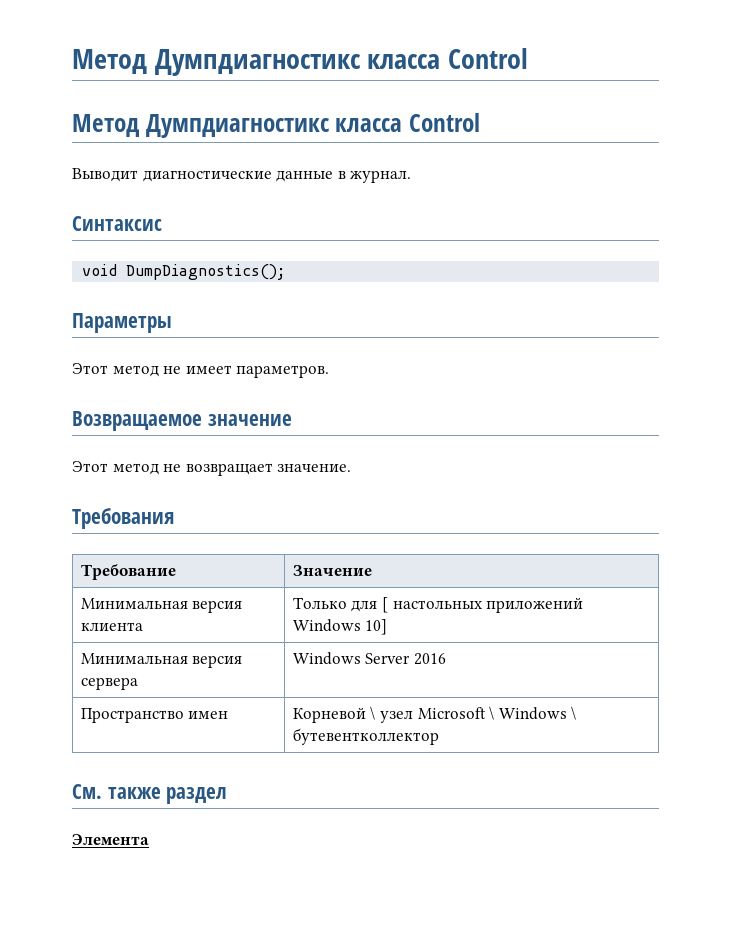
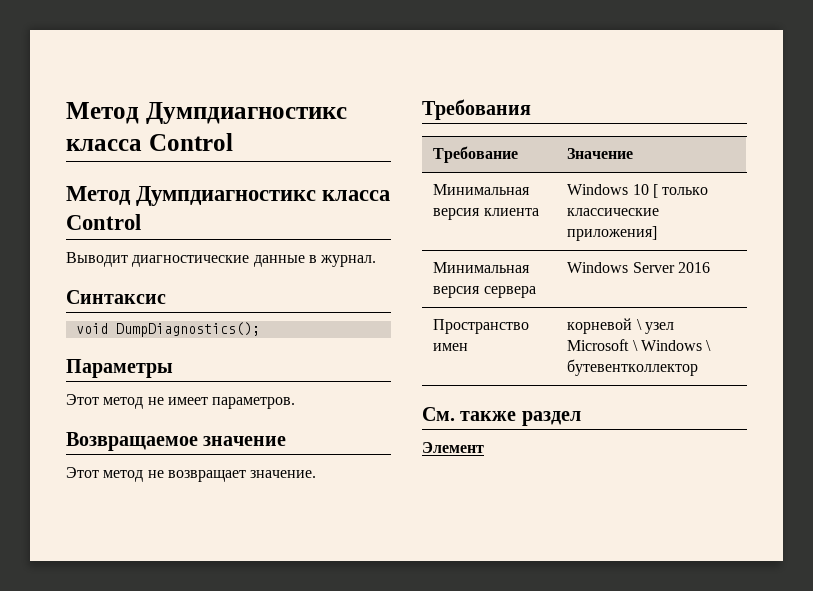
- Минимальная версия клиента | Только для [ настольных приложений Windows 10]
+ Минимальная версия клиента | Windows 10 [ только классические приложения]
- Пространство имен | Корневой \ узел Microsoft \ Windows \ бутевентколлектор
+ Пространство имен | корневой \ узел Microsoft \ Windows \ бутевентколлектор
- Элемента
+ Элемент

